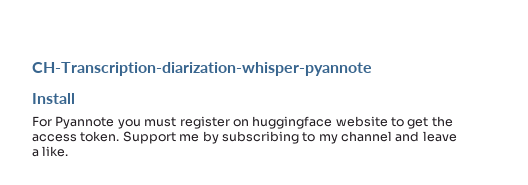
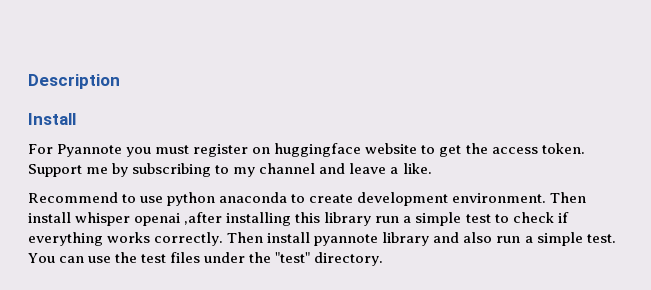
- CH-Transcription-diarization-whisper-pyannote
+ Description
+ Recommend to use python anaconda to create development environment. Then install whisper openai ,after installing this library run a simple test to check if everything works correctly. Then install pyannote library and also run a simple test. You can use the test files under the "test" directory.

